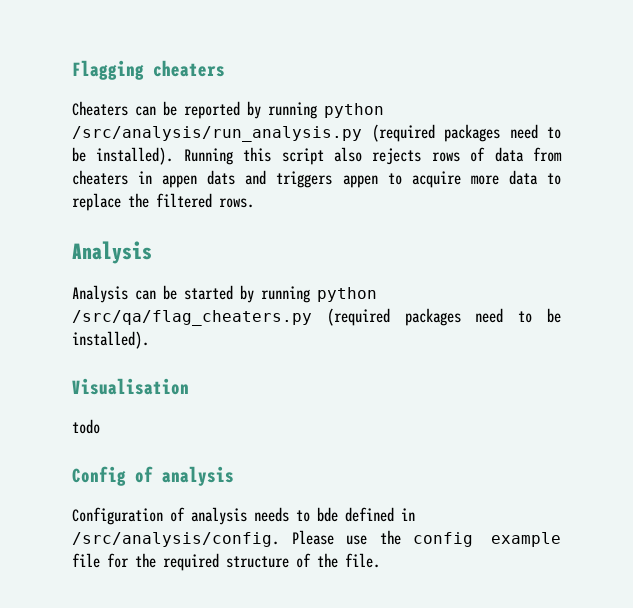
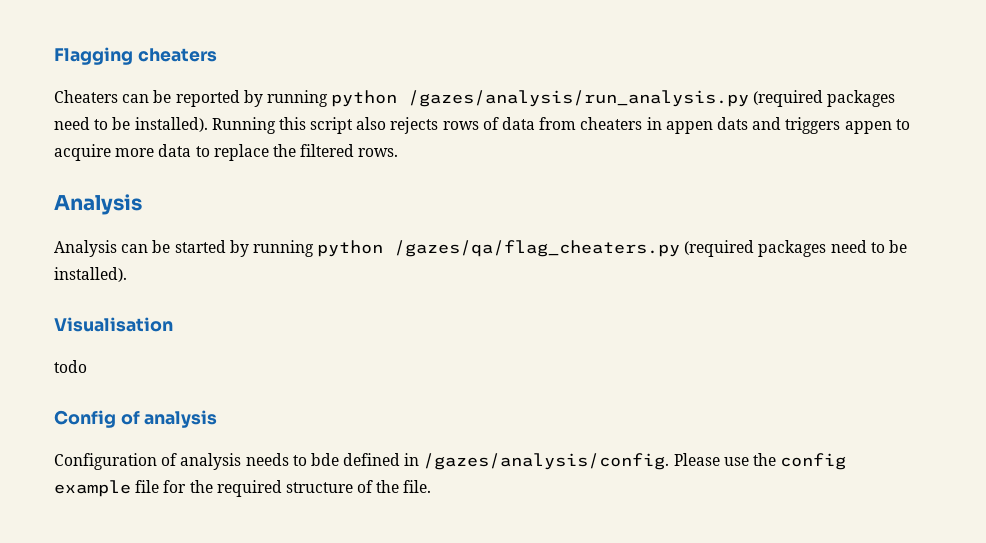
- Cheaters can be reported by running python /src/analysis/run_analysis.py (required packages need to be installed).
+ Cheaters can be reported by running python /gazes/analysis/run_analysis.py (required packages need to be installed).
- Analysis can be started by running python /src/qa/flag_cheaters.py (required packages need to be installed).
+ Analysis can be started by running python /gazes/qa/flag_cheaters.py (required packages need to be installed).
- Configuration of analysis needs to bde defined in /src/analysis/config.
+ Configuration of analysis needs to bde defined in /gazes/analysis/config.

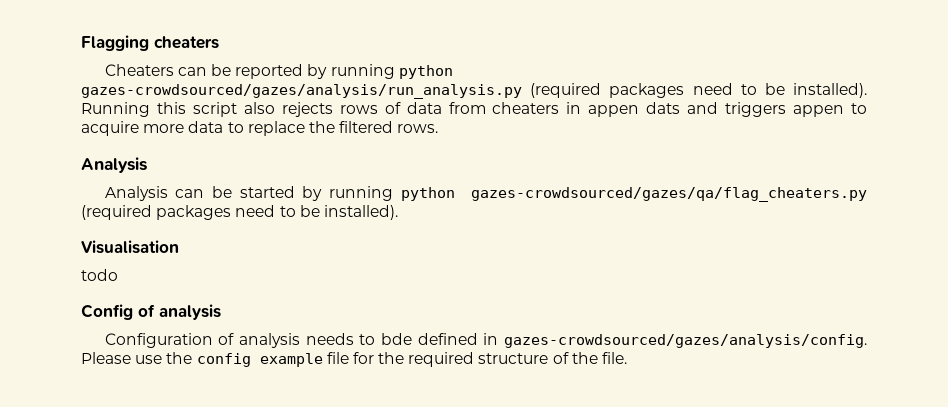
- Cheaters can be reported by running python /gazes/analysis/run_analysis.py (required packages need to be installed).
+ Cheaters can be reported by running python gazes-crowdsourced/gazes/analysis/run_analysis.py (required packages need to be installed).
- Analysis can be started by running python /gazes/qa/flag_cheaters.py (required packages need to be installed).
+ Analysis can be started by running python gazes-crowdsourced/gazes/qa/flag_cheaters.py (required packages need to be installed).
- Configuration of analysis needs to bde defined in /gazes/analysis/config.
+ Configuration of analysis needs to bde defined in gazes-crowdsourced/gazes/analysis/config.

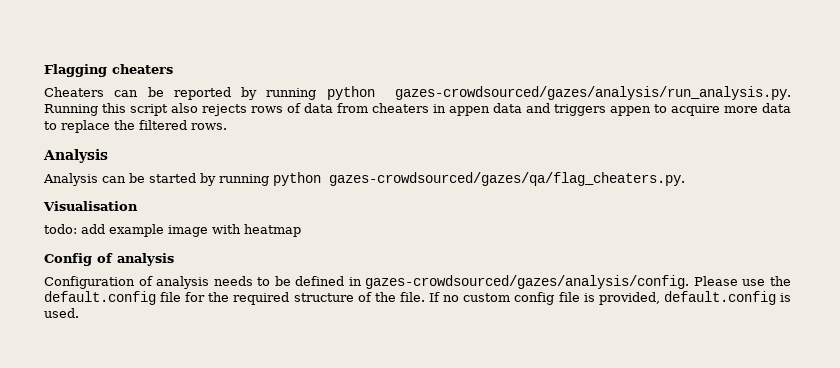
- Cheaters can be reported by running python gazes-crowdsourced/gazes/analysis/run_analysis.py (required packages need to be installed). Running this script also rejects rows of data from cheaters in appen dats and triggers appen to acquire more data to replace the filtered rows.
+ Cheaters can be reported by running python gazes-crowdsourced/gazes/analysis/run_analysis.py. Running this script also rejects rows of data from cheaters in appen data and triggers appen to acquire more data to replace the filtered rows.
- Analysis can be started by running python gazes-crowdsourced/gazes/qa/flag_cheaters.py (required packages need to be installed).
+ Analysis can be started by running python gazes-crowdsourced/gazes/qa/flag_cheaters.py.
  Visualisation
- todo
+ todo: add example image with heatmap
- Configuration of analysis needs to bde defined in gazes-crowdsourced/gazes/analysis/config.
+ Configuration of analysis needs to be defined in gazes-crowdsourced/gazes/analysis/config.
- Please use the config example file for the required structure of the file.
+ Please use the default.config file for the required structure of the file.
+ If no custom config file is provided, default.config is used.

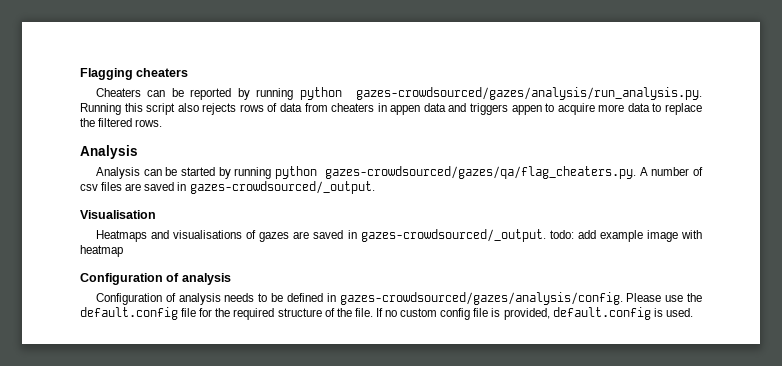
- Analysis can be started by running python gazes-crowdsourced/gazes/qa/flag_cheaters.py.
+ Analysis can be started by running python gazes-crowdsourced/gazes/qa/flag_cheaters.py. A number of csv files are saved in gazes-crowdsourced/_output.
  Visualisation
- todo: add example image with heatmap
- Config of analysis
+ Heatmaps and visualisations of gazes are saved in gazes-crowdsourced/_output. todo: add example image with heatmap
+ Configuration of analysis

